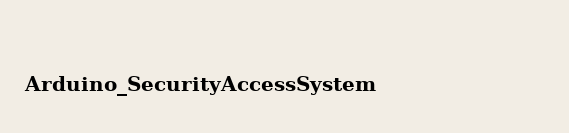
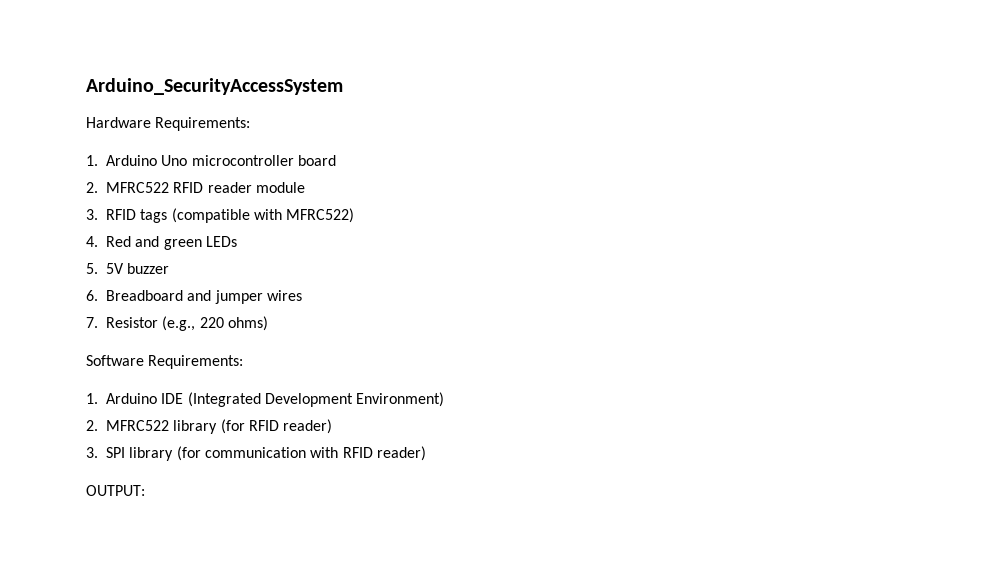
+ Hardware Requirements:
+ 1. Arduino Uno microcontroller board
+ 2. MFRC522 RFID reader module
+ 3. RFID tags (compatible with MFRC522)
+ 4. Red and green LEDs
+ 5. 5V buzzer
+ 6. Breadboard and jumper wires
+ 7. Resistor (e.g., 220 ohms)
+ Software Requirements:
+ 1. Arduino IDE (Integrated Development Environment)
+ 2. MFRC522 library (for RFID reader)
+ 3. SPI library (for communication with RFID reader)
+ OUTPUT:

